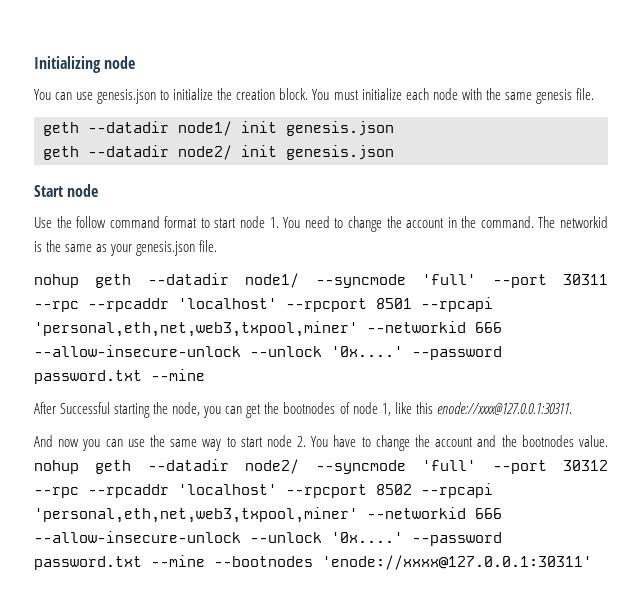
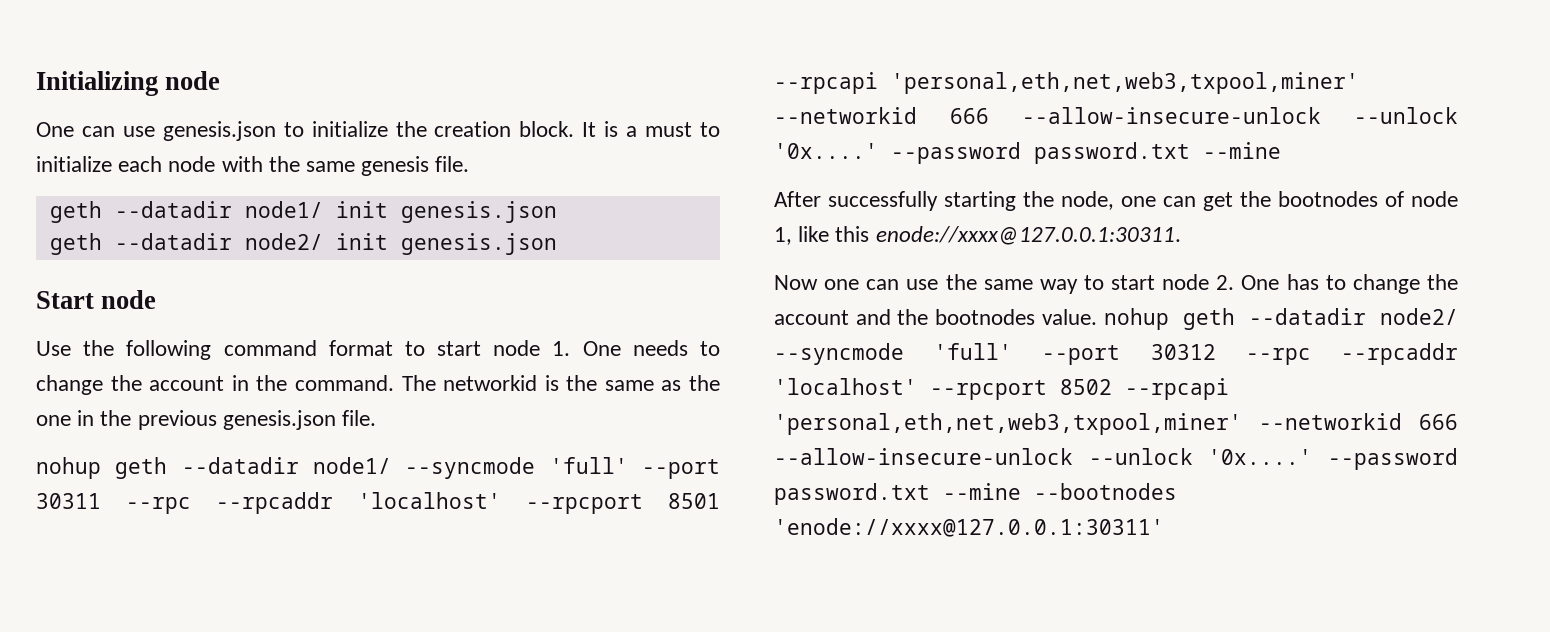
- You can use genesis.json to initialize the creation block.
+ One can use genesis.json to initialize the creation block.
- You must initialize each node with the same genesis file.
+ It is a must to initialize each node with the same genesis file.
- Use the follow command format to start node 1. You need to change the account in the command.
+ Use the following command format to start node 1. One needs to change the account in the command.
- The networkid is the same as your genesis.json file.
+ The networkid is the same as the one in the previous genesis.json file.
- After Successful starting the node, you can get the bootnodes of node 1, like this enode://xxxx@127.0.0.1:30311.
+ After successfully starting the node, one can get the bootnodes of node 1, like this enode://xxxx@127.0.0.1:30311.
- And now you can use the same way to start node 2. You have to change the account and the bootnodes value. nohup geth --datadir node2/ --syncmode 'full' --port 30312 --rpc --rpcaddr 'localhost' --rpcport 8502 --rpcapi 'personal,eth,net,web3,txpool,miner' --networkid 666 --allow-insecure-unlock --unlock '0x....'
+ Now one can use the same way to start node 2. One has to change the account and the bootnodes value. nohup geth --datadir node2/ --syncmode 'full' --port 30312 --rpc --rpcaddr 'localhost' --rpcport 8502 --rpcapi 'personal,eth,net,web3,txpool,miner' --networkid 666 --allow-insecure-unlock --unlock '0x....'

